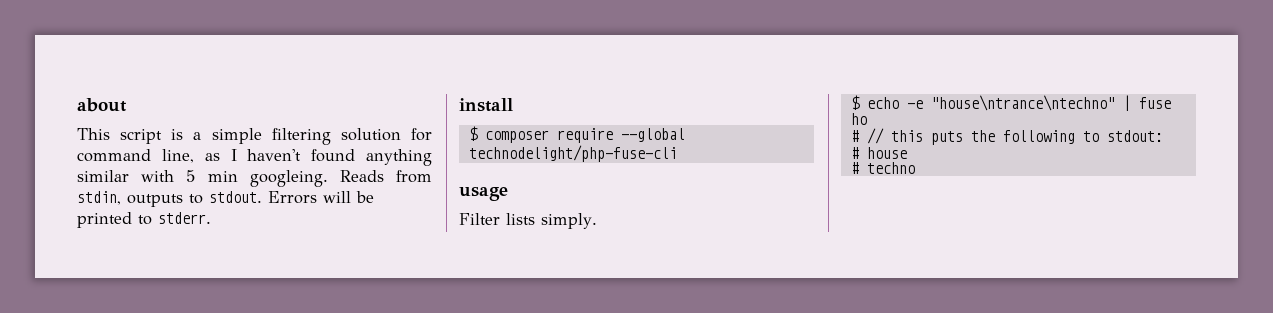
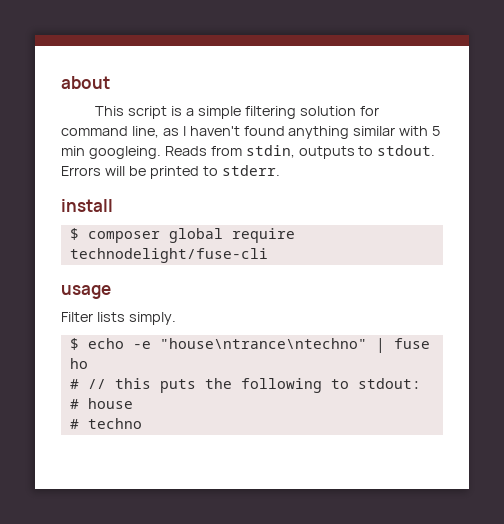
- $ composer require --global technodelight/php-fuse-cli
+ $ composer global require technodelight/fuse-cli

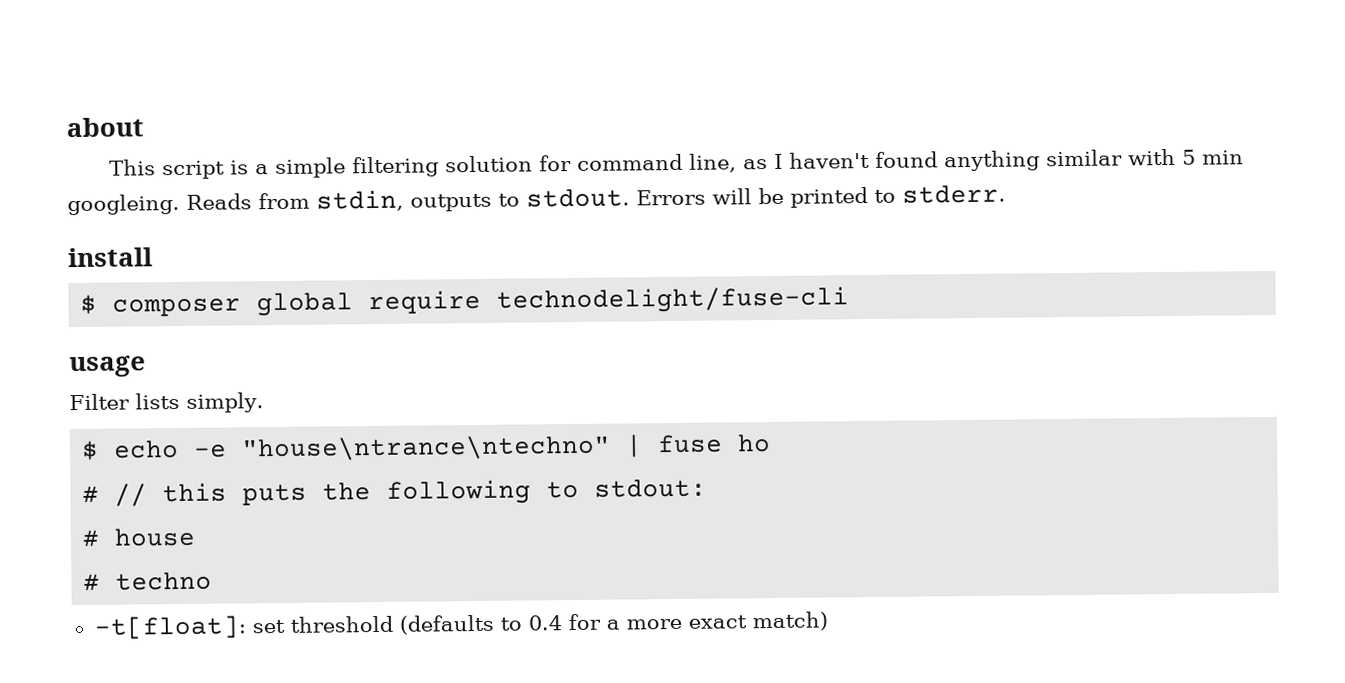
+ -t[float]: set threshold (defaults to 0.4 for a more exact match)

